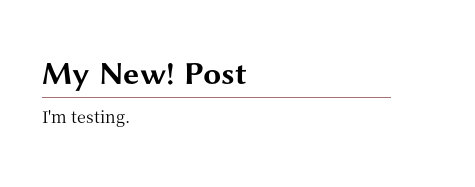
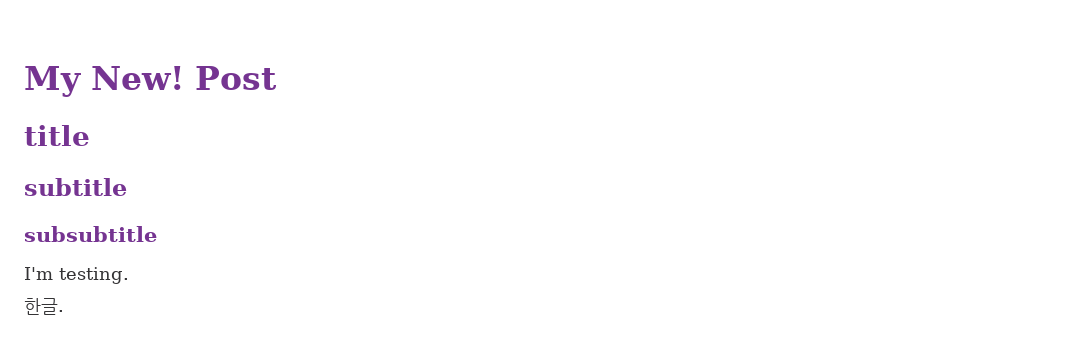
+ title
+ subtitle
+ subsubtitle
+ 한글.

